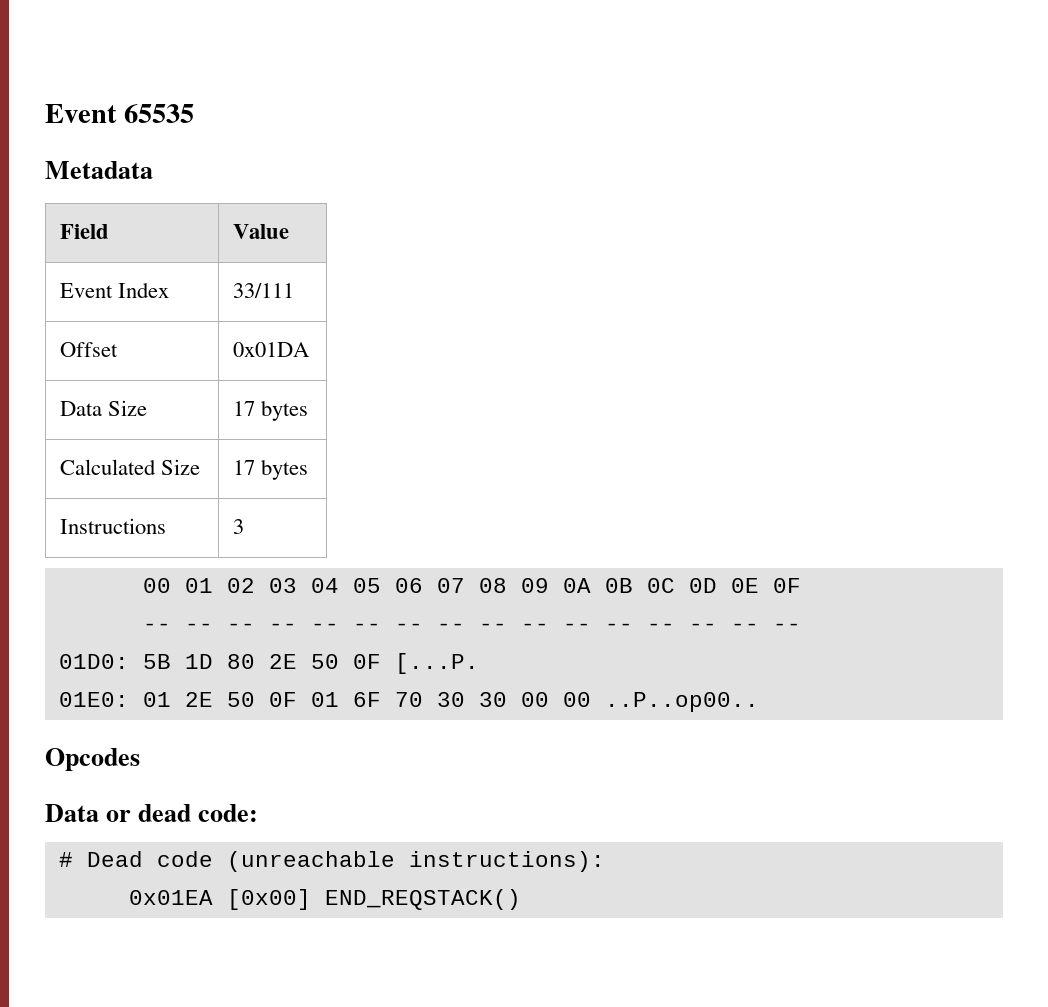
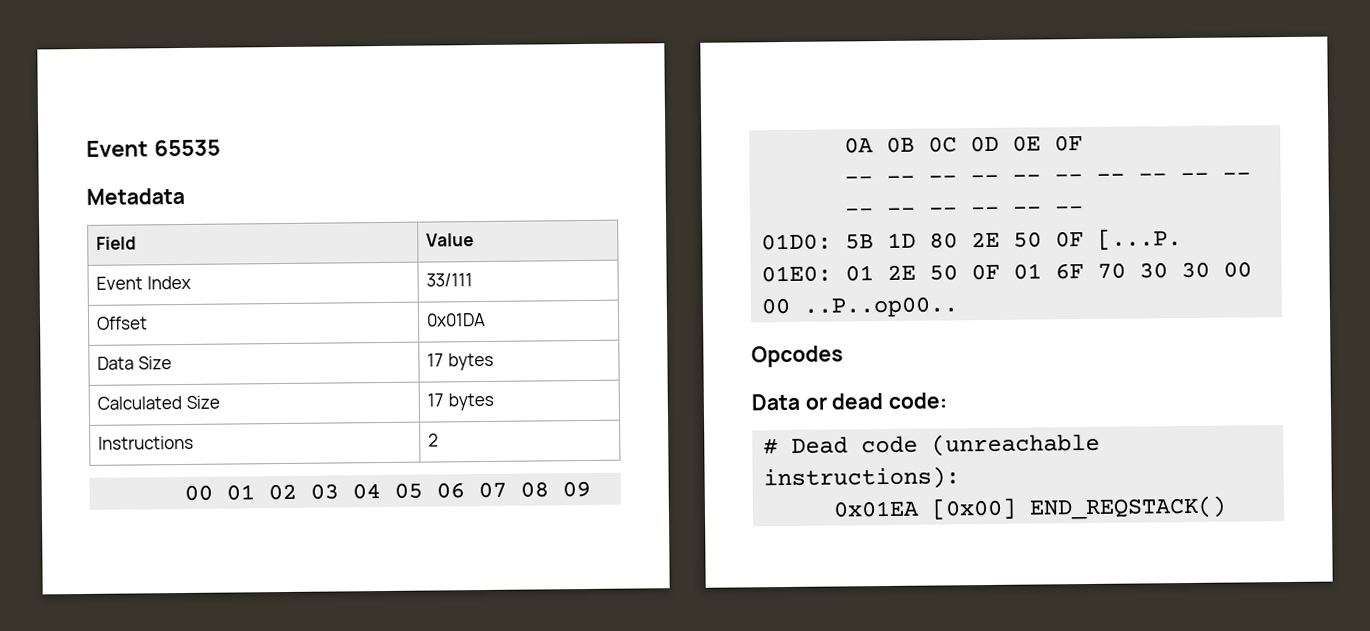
- Instructions | 3
+ Instructions | 2

